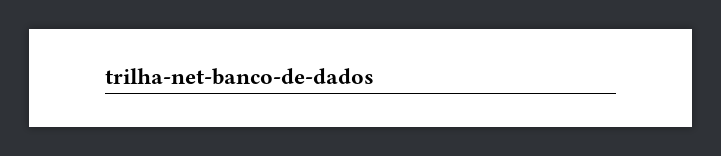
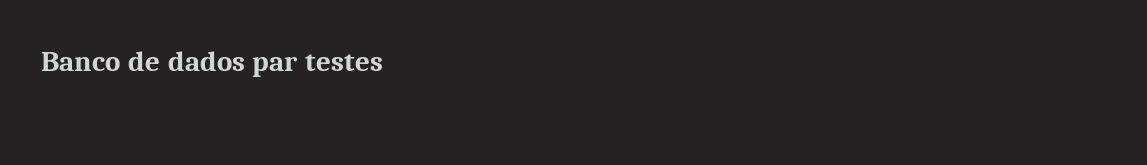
- trilha-net-banco-de-dados
+ Banco de dados par testes

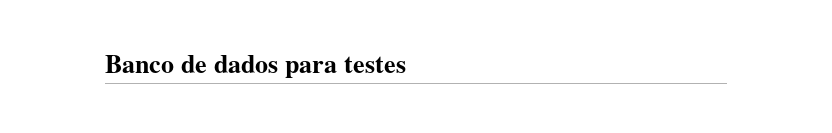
- Banco de dados par testes
+ Banco de dados para testes

